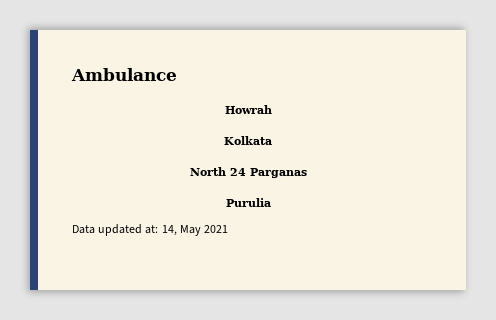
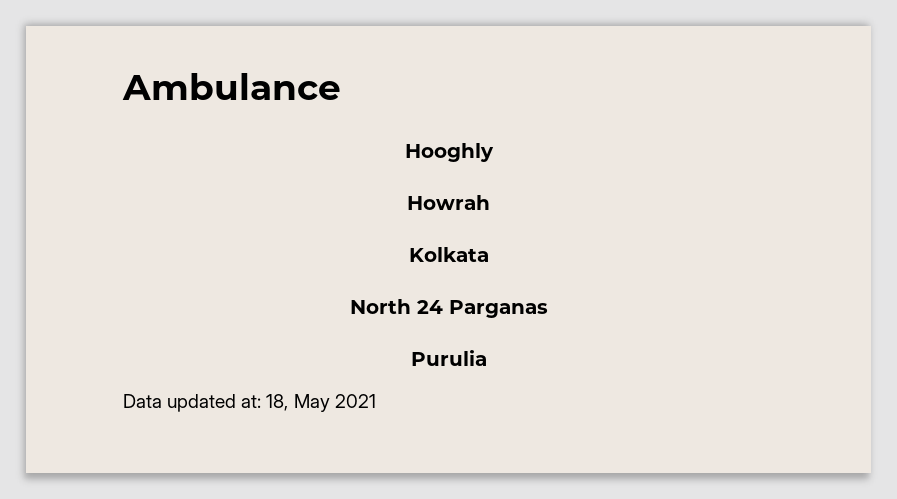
+ Hooghly
- Data updated at: 14, May 2021
+ Data updated at: 18, May 2021

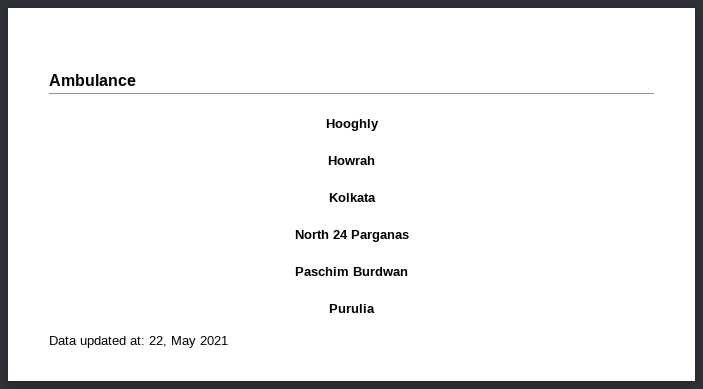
+ Paschim Burdwan
- Data updated at: 18, May 2021
+ Data updated at: 22, May 2021

